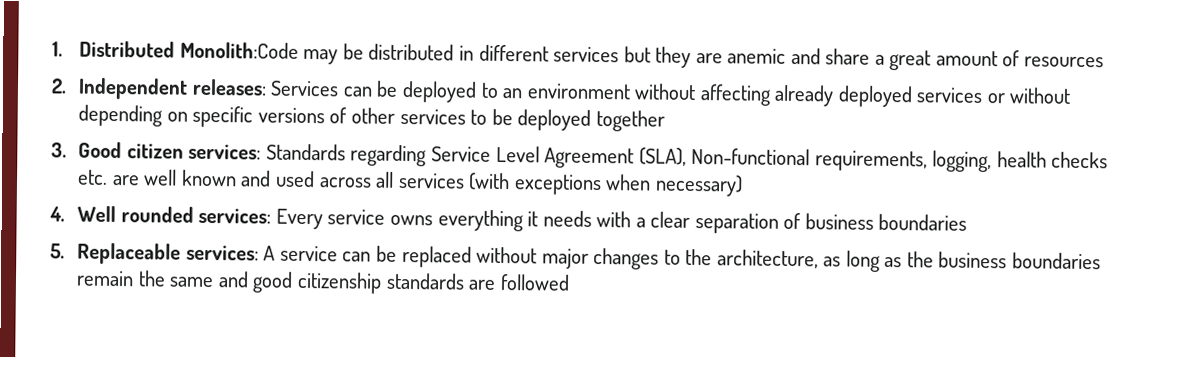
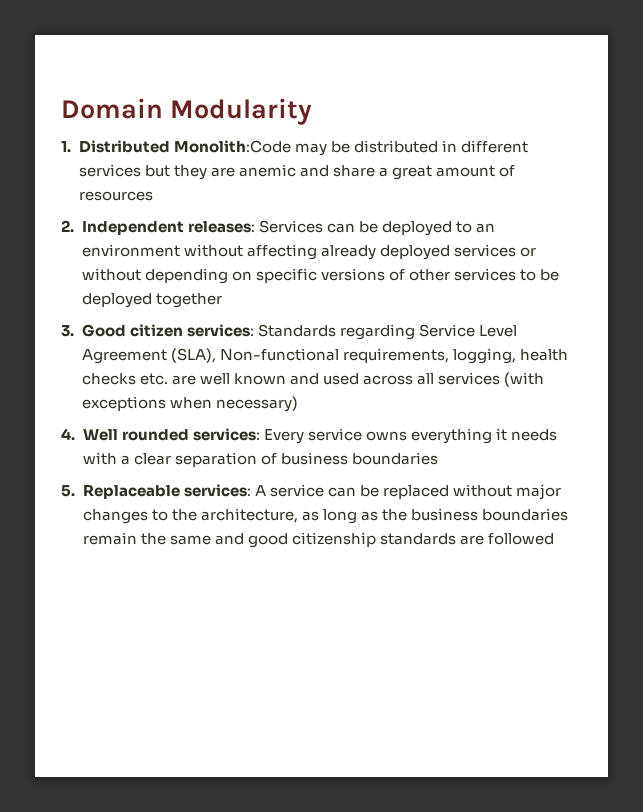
+ Domain Modularity

